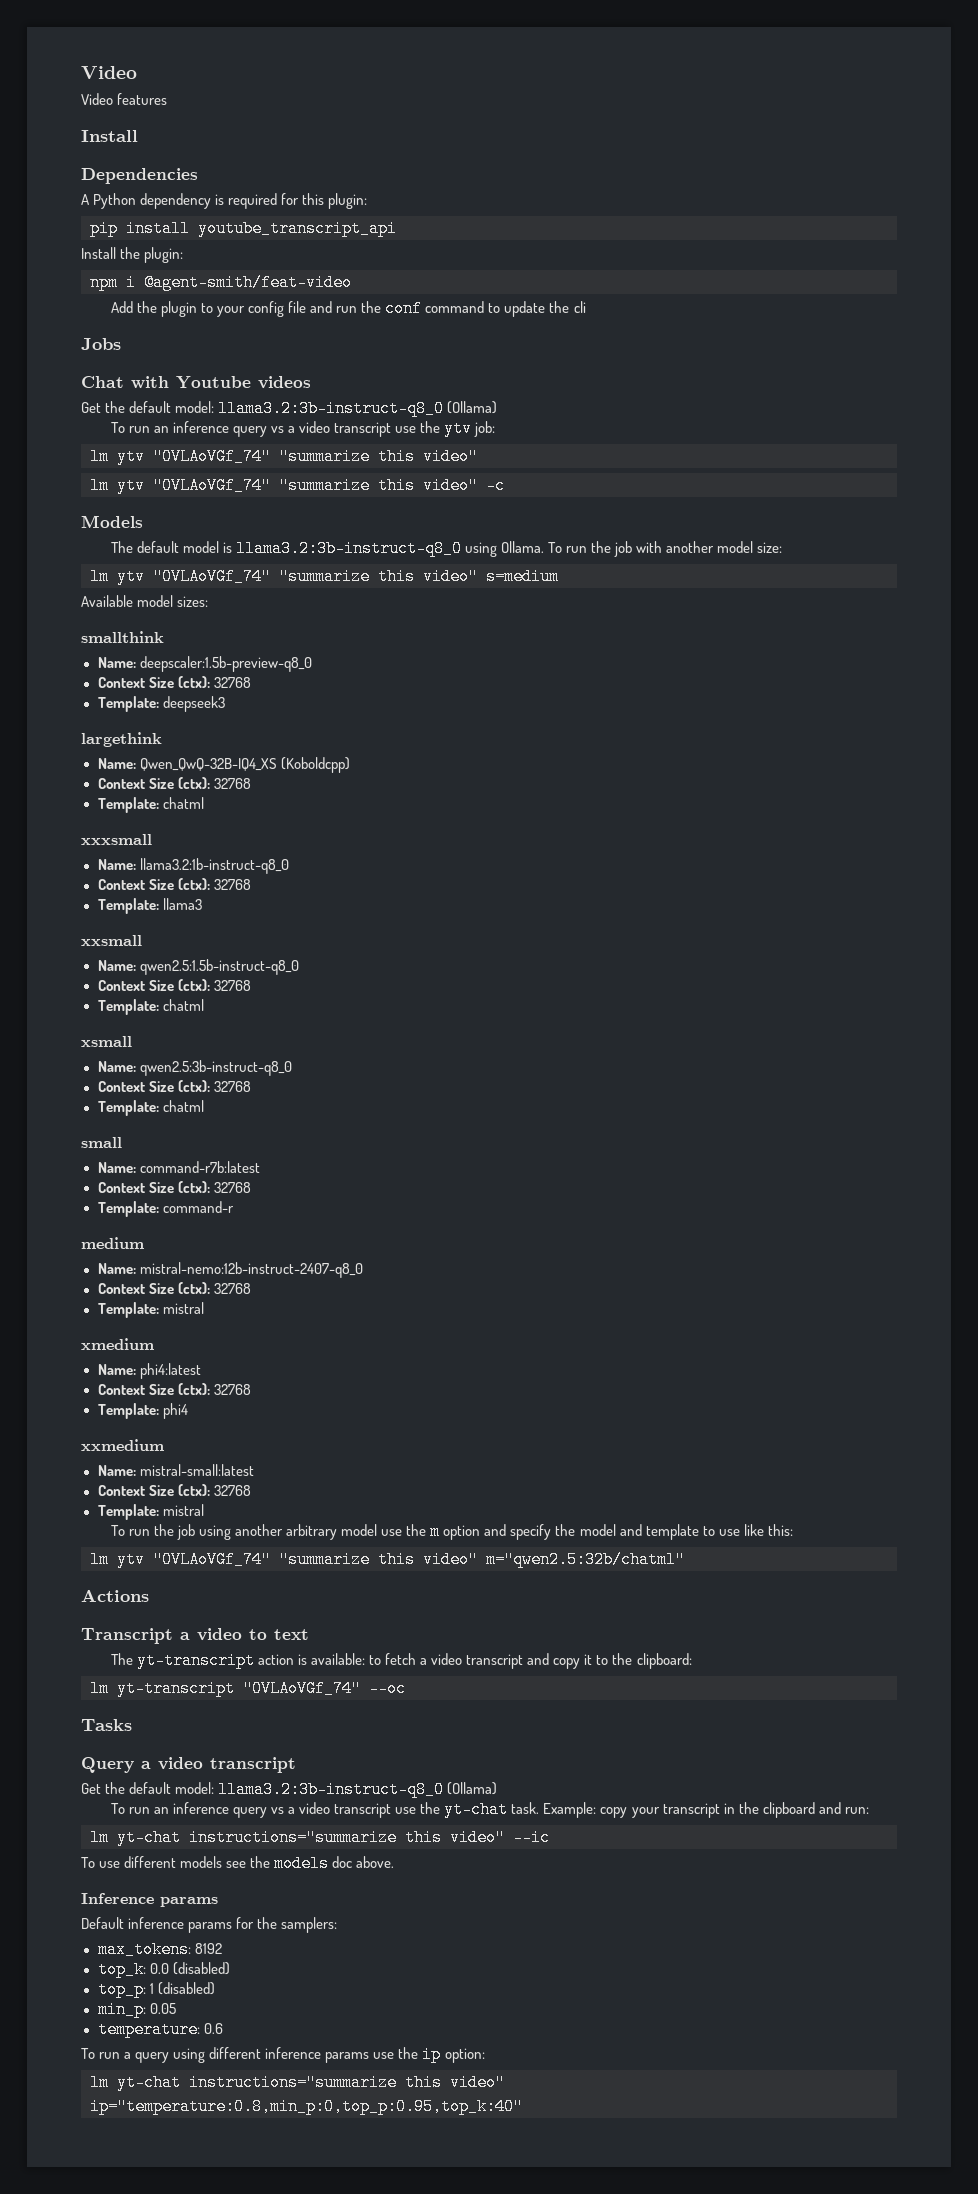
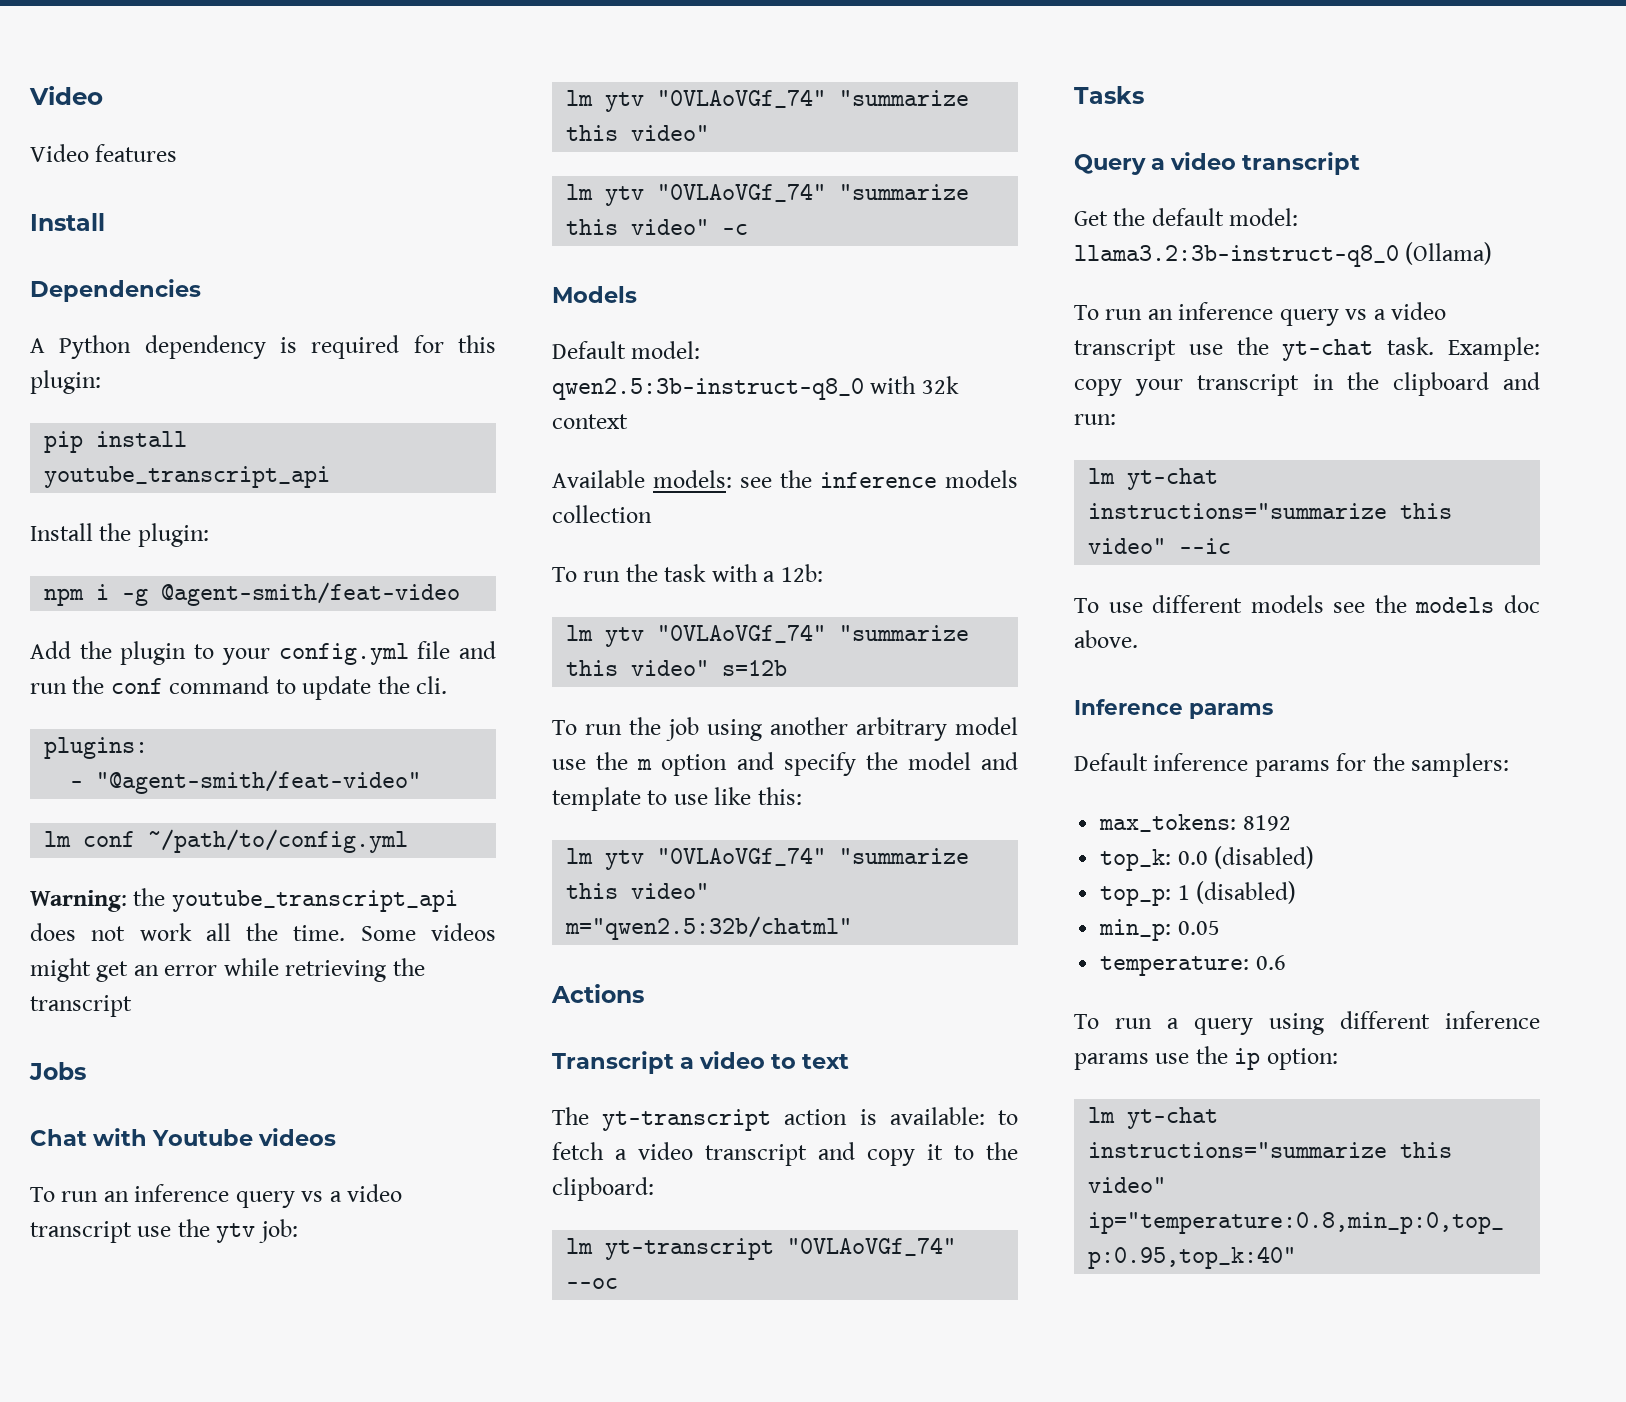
- npm i @agent-smith/feat-video
+ npm i -g @agent-smith/feat-video
- Add the plugin to your config file and run the conf command to update the cli
+ Add the plugin to your config.yml file and run the conf command to update the cli.
+ plugins:
+ - "@agent-smith/feat-video"
+ lm conf ~/path/to/config.yml
+ Warning: the youtube_transcript_api does not work all the time. Some videos might get an error while retrieving the transcript
  Chat with Youtube videos
- Get the default model: llama3.2:3b-instruct-q8_0 (Ollama)
- The default model is llama3.2:3b-instruct-q8_0 using Ollama. To run the job with another model size:
- lm ytv "0VLAoVGf_74" "summarize this video" s=medium
- Available model sizes:
- smallthink
- Name: deepscaler:1.5b-preview-q8_0
- Context Size (ctx): 32768
- Template: deepseek3
- largethink
- Name: Qwen_QwQ-32B-IQ4_XS (Koboldcpp)
- Context Size (ctx): 32768
- Template: chatml
- xxxsmall
- Name: llama3.2:1b-instruct-q8_0
- Context Size (ctx): 32768
- Template: llama3
- xxsmall
- Name: qwen2.5:1.5b-instruct-q8_0
- Context Size (ctx): 32768
- Template: chatml
- xsmall
- Name: qwen2.5:3b-instruct-q8_0
- Context Size (ctx): 32768
- Template: chatml
- small
- Name: command-r7b:latest
- Context Size (ctx): 32768
- Template: command-r
- medium
- Name: mistral-nemo:12b-instruct-2407-q8_0
- Context Size (ctx): 32768
- Template: mistral
- xmedium
- Name: phi4:latest
- Context Size (ctx): 32768
- Template: phi4
- xxmedium
- Name: mistral-small:latest
- Context Size (ctx): 32768
- Template: mistral
+ Default model: qwen2.5:3b-instruct-q8_0 with 32k context
+ Available models: see the inference models collection
+ To run the task with a 12b:
+ lm ytv "0VLAoVGf_74" "summarize this video" s=12b

